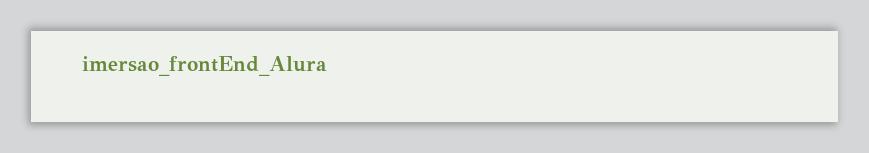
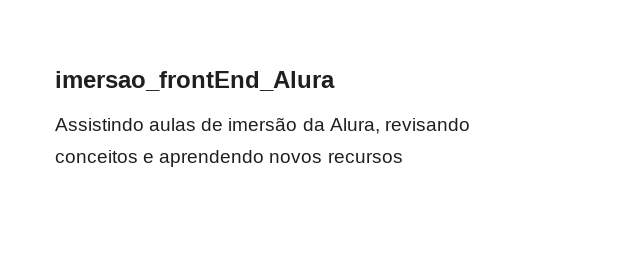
+ Assistindo aulas de imersão da Alura, revisando conceitos e aprendendo novos recursos

